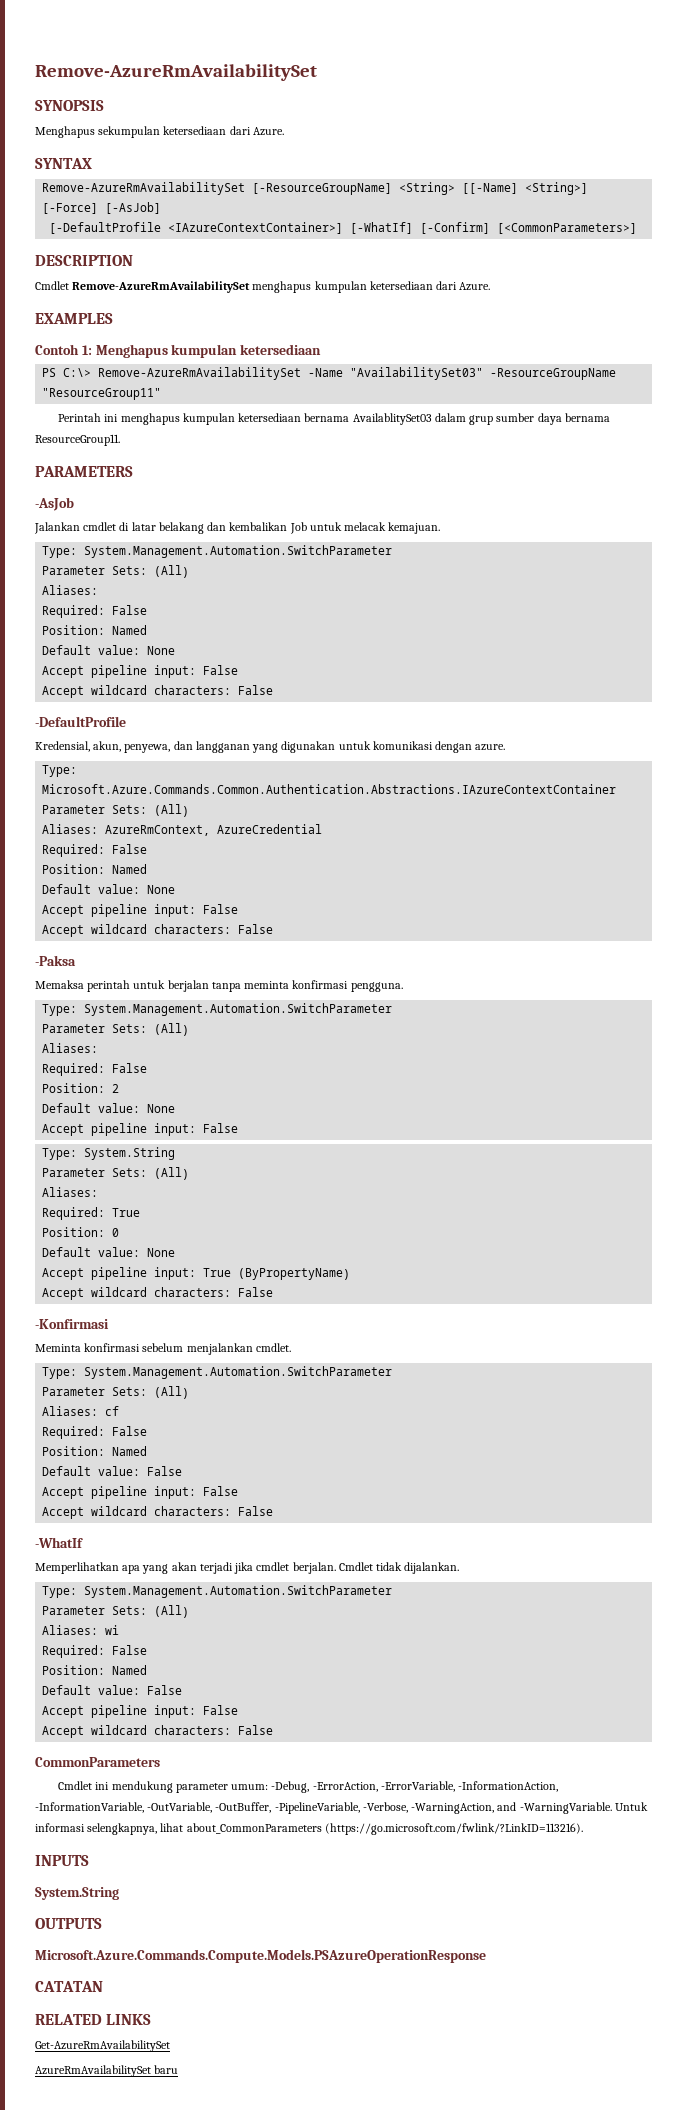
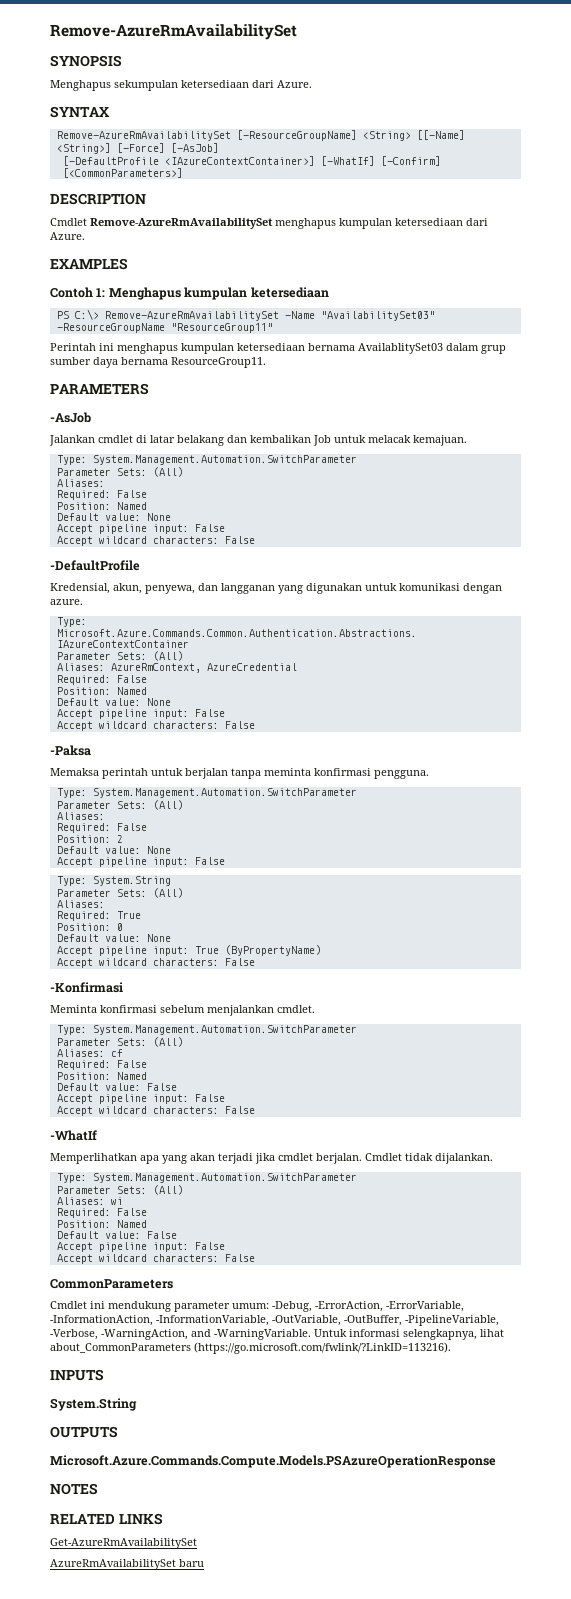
- CATATAN
+ NOTES

